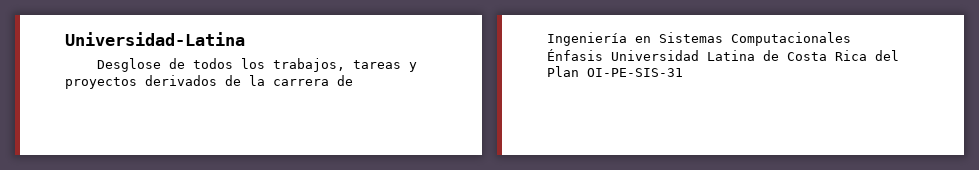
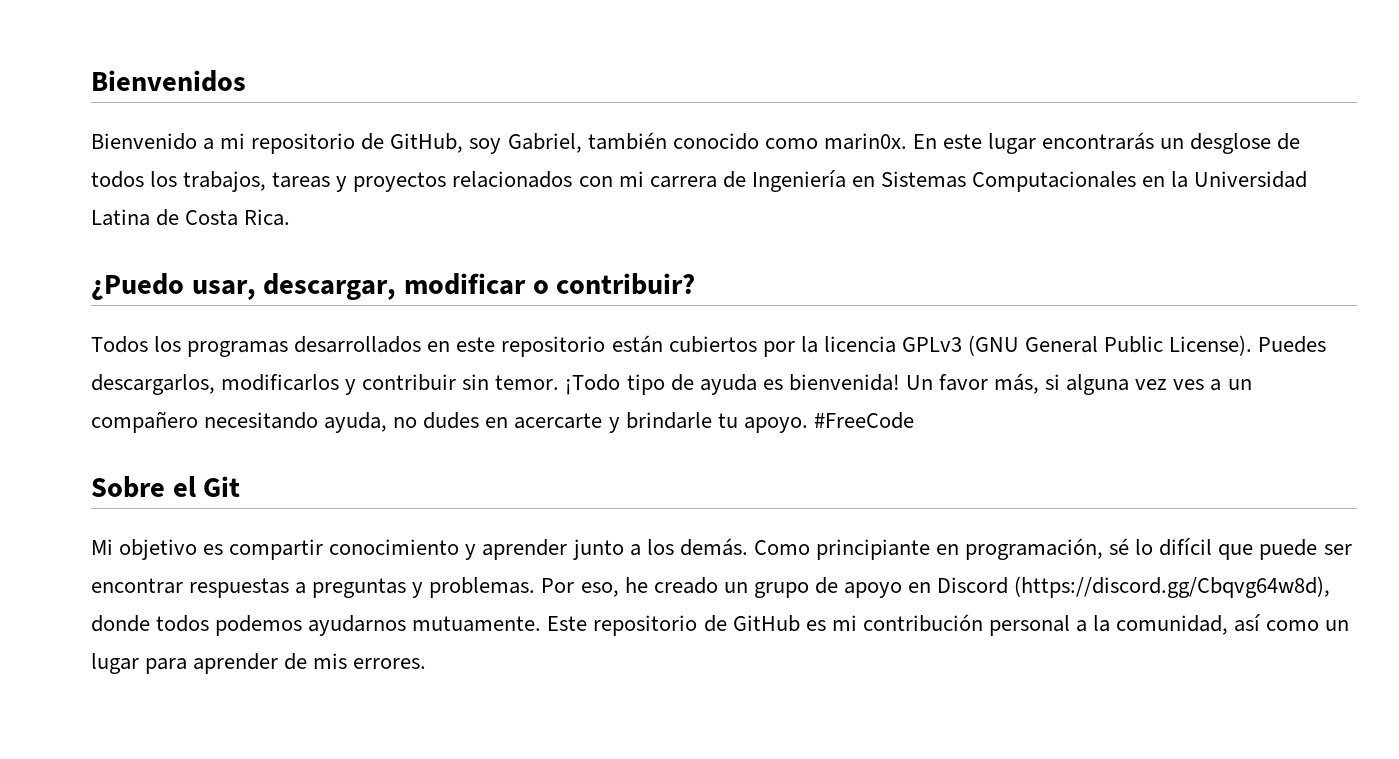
- Universidad-Latina
- Desglose de todos los trabajos, tareas y proyectos derivados de la carrera de Ingeniería en Sistemas Computacionales Énfasis Universidad Latina de Costa Rica del Plan OI-PE-SIS-31
+ Bienvenidos
+ Bienvenido a mi repositorio de GitHub, soy Gabriel, también conocido como marin0x. En este lugar encontrarás un desglose de todos los trabajos, tareas y proyectos relacionados con mi carrera de Ingeniería en Sistemas Computacionales en la Universidad Latina de Costa Rica.
+ ¿Puedo usar, descargar, modificar o contribuir?
+ Todos los programas desarrollados en este repositorio están cubiertos por la licencia GPLv3 (GNU General Public License). Puedes descargarlos, modificarlos y contribuir sin temor. ¡Todo tipo de ayuda es bienvenida! Un favor más, si alguna vez ves a un compañero necesitando ayuda, no dudes en acercarte y brindarle tu apoyo. #FreeCode
+ Sobre el Git
+ Mi objetivo es compartir conocimiento y aprender junto a los demás. Como principiante en programación, sé lo difícil que puede ser encontrar respuestas a preguntas y problemas. Por eso, he creado un grupo de apoyo en Discord (https://discord.gg/Cbqvg64w8d), donde todos podemos ayudarnos mutuamente. Este repositorio de GitHub es mi contribución personal a la comunidad, así como un lugar para aprender de mis errores.

